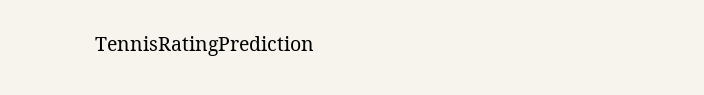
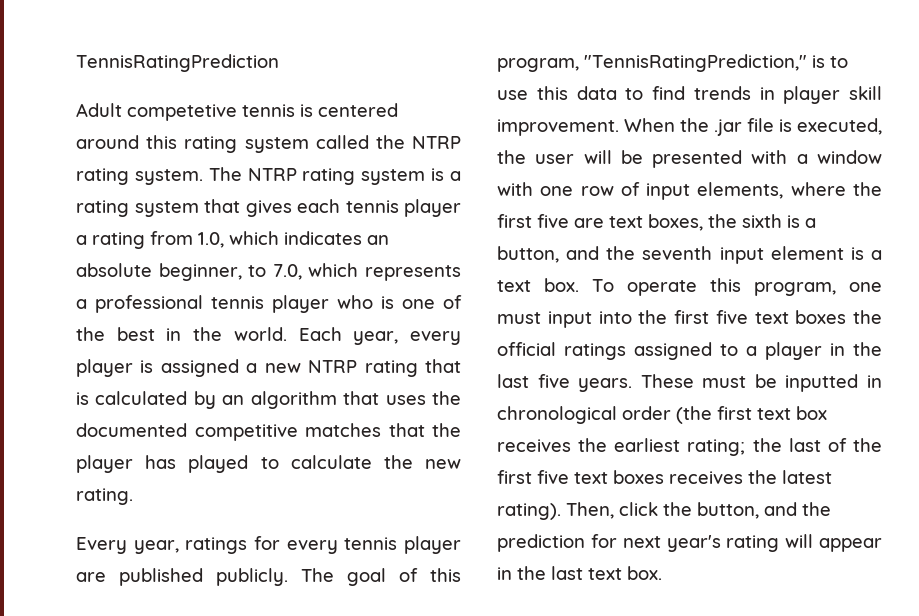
+ Adult competetive tennis is centered around this rating system called the NTRP rating system. The NTRP rating system is a rating system that gives each tennis player a rating from 1.0, which indicates an absolute beginner, to 7.0, which represents a professional tennis player who is one of the best in the world. Each year, every player is assigned a new NTRP rating that is calculated by an algorithm that uses the documented competitive matches that the player has played to calculate the new rating.
+ Every year, ratings for every tennis player are published publicly. The goal of this program, "TennisRatingPrediction," is to use this data to find trends in player skill improvement. When the .jar file is executed, the user will be presented with a window with one row of input elements, where the first five are text boxes, the sixth is a button, and the seventh input element is a text box. To operate this program, one must input into the first five text boxes the official ratings assigned to a player in the last five years. These must be inputted in chronological order (the first text box receives the earliest rating; the last of the first five text boxes receives the latest rating). Then, click the button, and the prediction for next year's rating will appear in the last text box.

